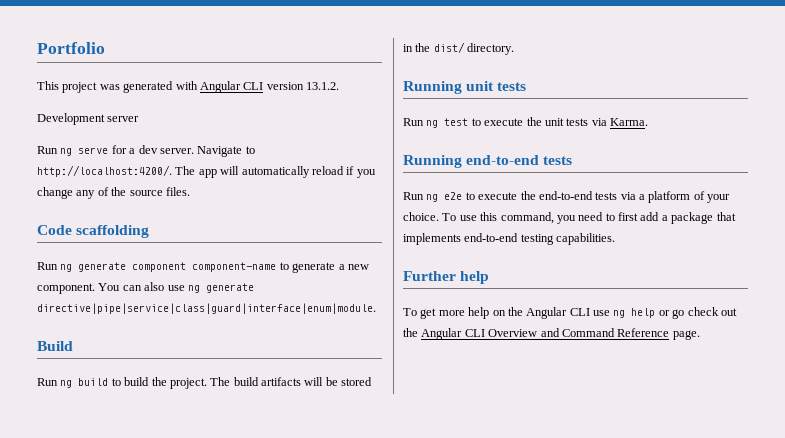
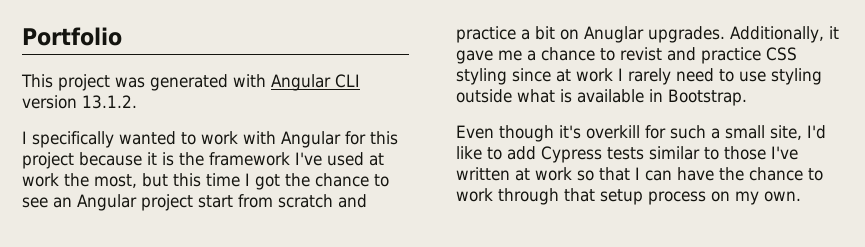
- Development server
- Run ng serve for a dev server. Navigate to http://localhost:4200/. The app will automatically reload if you change any of the source files.
- Code scaffolding
- Run ng generate component component-name to generate a new component. You can also use ng generate directive|pipe|service|class|guard|interface|enum|module.
- Build
- Run ng build to build the project. The build artifacts will be stored in the dist/ directory.
- Running unit tests
- Run ng test to execute the unit tests via Karma.
- Running end-to-end tests
- Run ng e2e to execute the end-to-end tests via a platform of your choice. To use this command, you need to first add a package that implements end-to-end testing capabilities.
- Further help
- To get more help on the Angular CLI use ng help or go check out the Angular CLI Overview and Command Reference page.
+ I specifically wanted to work with Angular for this project because it is the framework I've used at work the most, but this time I got the chance to see an Angular project start from scratch and practice a bit on Anuglar upgrades. Additionally, it gave me a chance to revist and practice CSS styling since at work I rarely need to use styling outside what is available in Bootstrap.
+ Even though it's overkill for such a small site, I'd like to add Cypress tests similar to those I've written at work so that I can have the chance to work through that setup process on my own.

